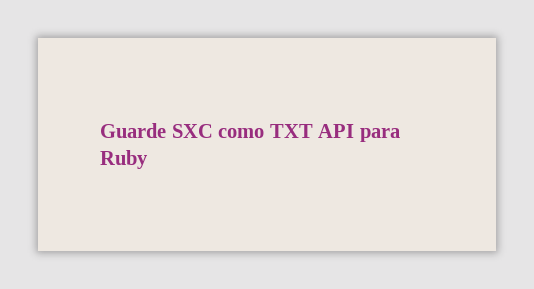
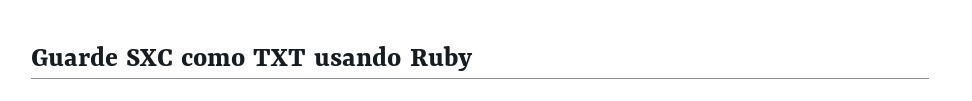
- Guarde SXC como TXT API para Ruby
+ Guarde SXC como TXT usando Ruby

